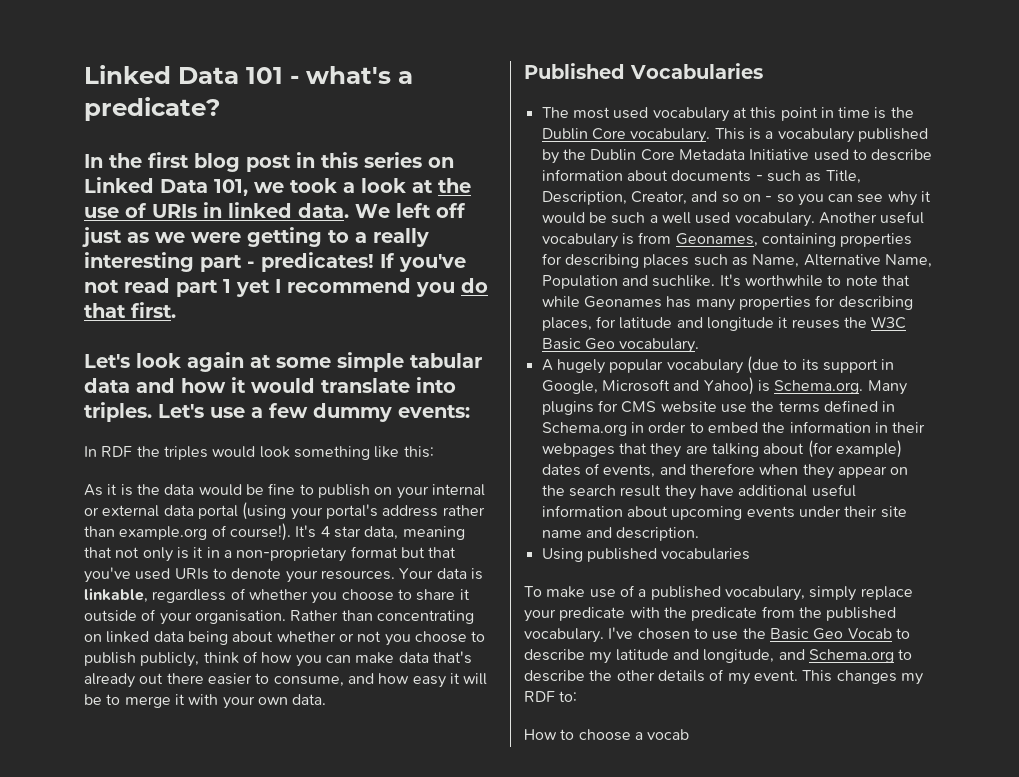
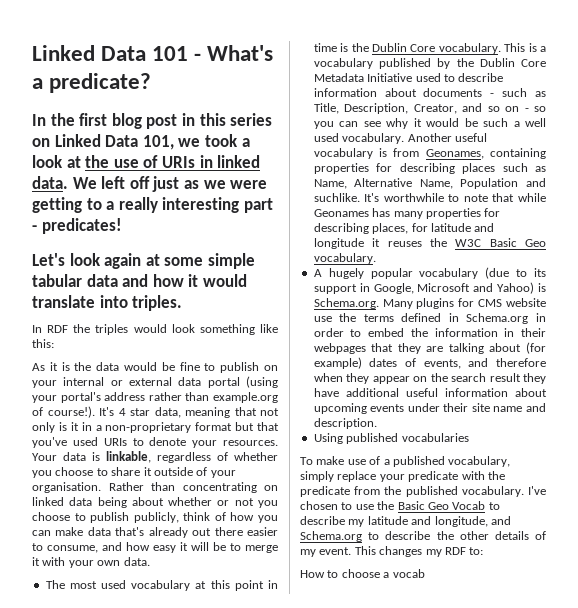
- Linked Data 101 - what's a predicate?
+ Linked Data 101 - What's a predicate?
- If you've not read part 1 yet I recommend you do that first.
- Let's use a few dummy events:
- Published Vocabularies

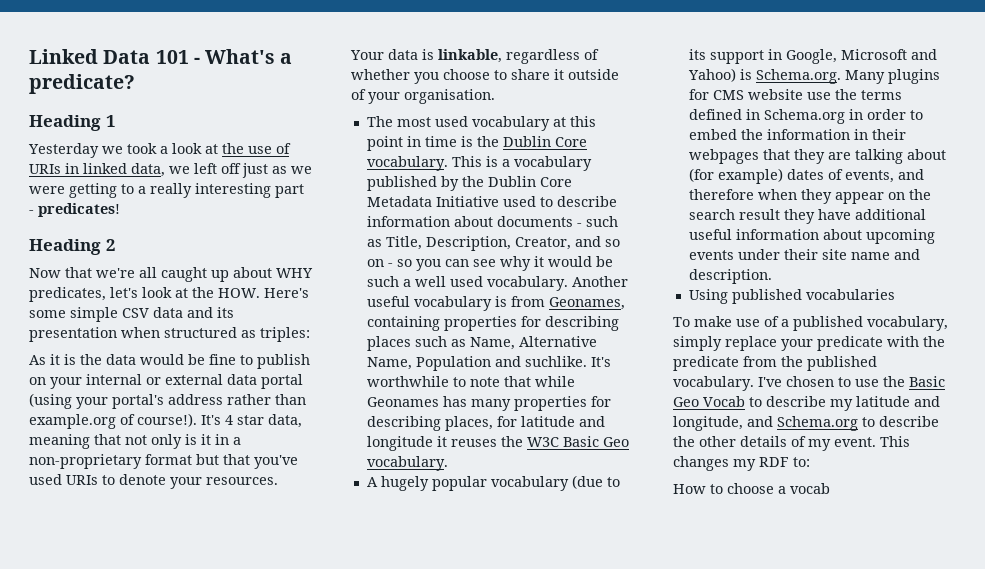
- In the first blog post in this series on Linked Data 101, we took a look at the use of URIs in linked data. We left off just as we were getting to a really interesting part - predicates!
+ Heading 1
+ Yesterday we took a look at the use of URIs in linked data, we left off just as we were getting to a really interesting part - predicates!
- Let's look again at some simple tabular data and how it would translate into triples.
- In RDF the triples would look something like this:
+ Heading 2
+ Now that we're all caught up about WHY predicates, let's look at the HOW. Here's some simple CSV data and its presentation when structured as triples:
- Rather than concentrating on linked data being about whether or not you choose to publish publicly, think of how you can make data that's already out there easier to consume, and how easy it will be to merge it with your own data.

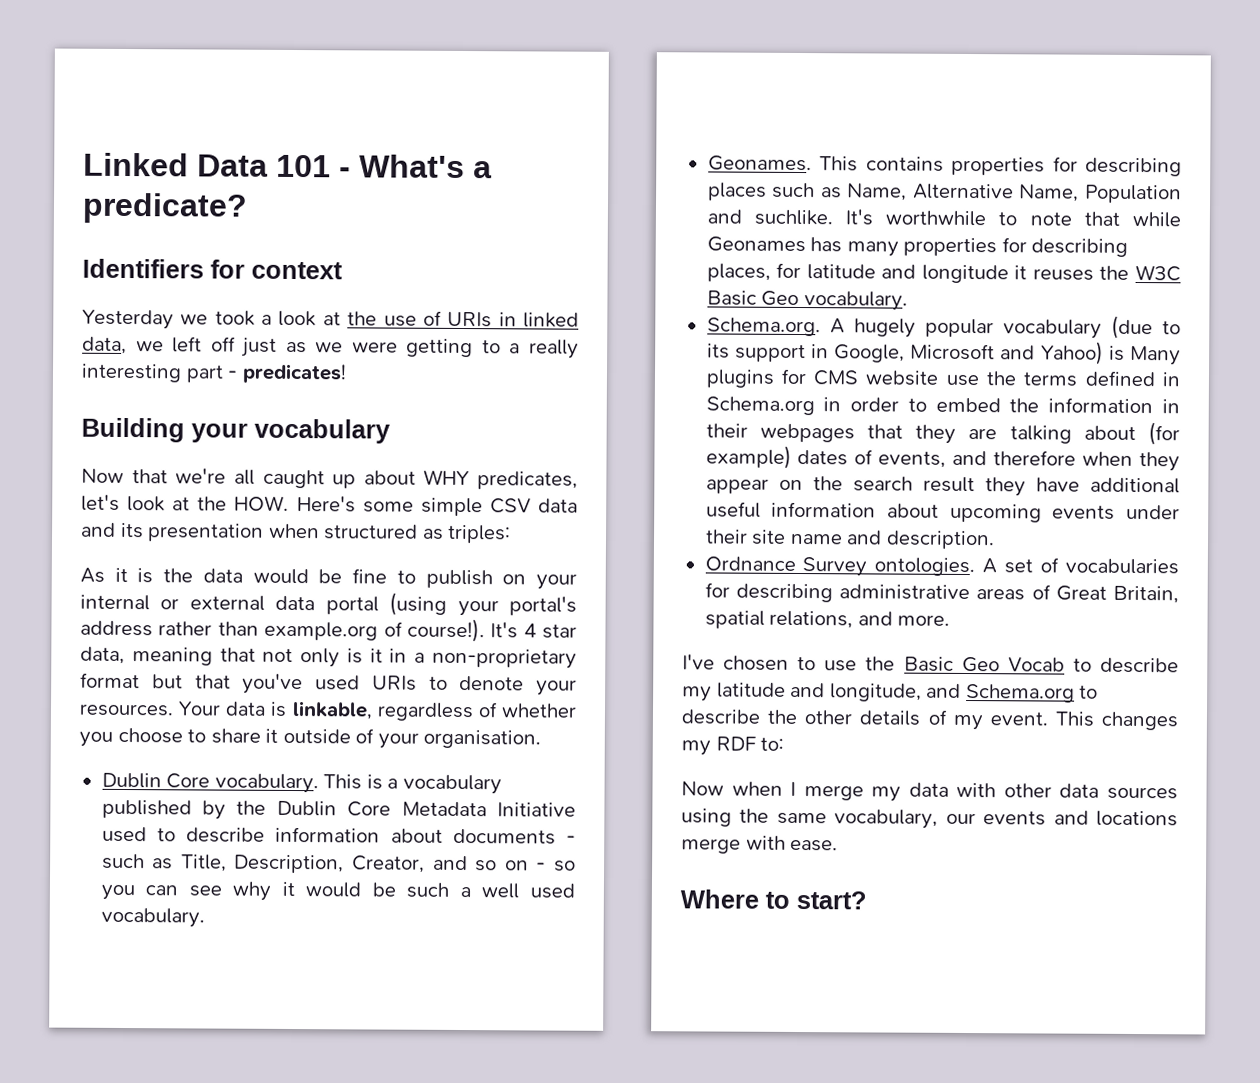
- Heading 1
+ Identifiers for context
- Heading 2
+ Building your vocabulary
- The most used vocabulary at this point in time is the Dublin Core vocabulary.
+ Dublin Core vocabulary.
- This is a vocabulary published by the Dublin Core Metadata Initiative used to describe information about documents - such as Title, Description, Creator, and so on - so you can see why it would be such a well used vocabulary. Another useful vocabulary is from Geonames, containing properties for describing places such as Name, Alternative Name, Population and suchlike.
+ This is a vocabulary published by the Dublin Core Metadata Initiative used to describe information about documents - such as Title, Description, Creator, and so on - so you can see why it would be such a well used vocabulary.
+ Geonames. This contains properties for describing places such as Name, Alternative Name, Population and suchlike.
- A hugely popular vocabulary (due to its support in Google, Microsoft and Yahoo) is Schema.org. Many plugins for CMS website use the terms defined in Schema.org in order to embed the information in their webpages that they are talking about (for example) dates of events, and therefore when they appear on the search result they have additional useful information about upcoming events under their site name and description.
+ Schema.org. A hugely popular vocabulary (due to its support in Google, Microsoft and Yahoo) is Many plugins for CMS website use the terms defined in Schema.org in order to embed the information in their webpages that they are talking about (for example) dates of events, and therefore when they appear on the search result they have additional useful information about upcoming events under their site name and description.
- Using published vocabularies
- To make use of a published vocabulary, simply replace your predicate with the predicate from the published vocabulary. I've chosen to use the Basic Geo Vocab to describe my latitude and longitude, and Schema.org to describe the other details of my event.
+ Ordnance Survey ontologies. A set of vocabularies for describing administrative areas of Great Britain, spatial relations, and more.
+ I've chosen to use the Basic Geo Vocab to describe my latitude and longitude, and Schema.org to describe the other details of my event.
- How to choose a vocab
+ Now when I merge my data with other data sources using the same vocabulary, our events and locations merge with ease.
+ Where to start?

